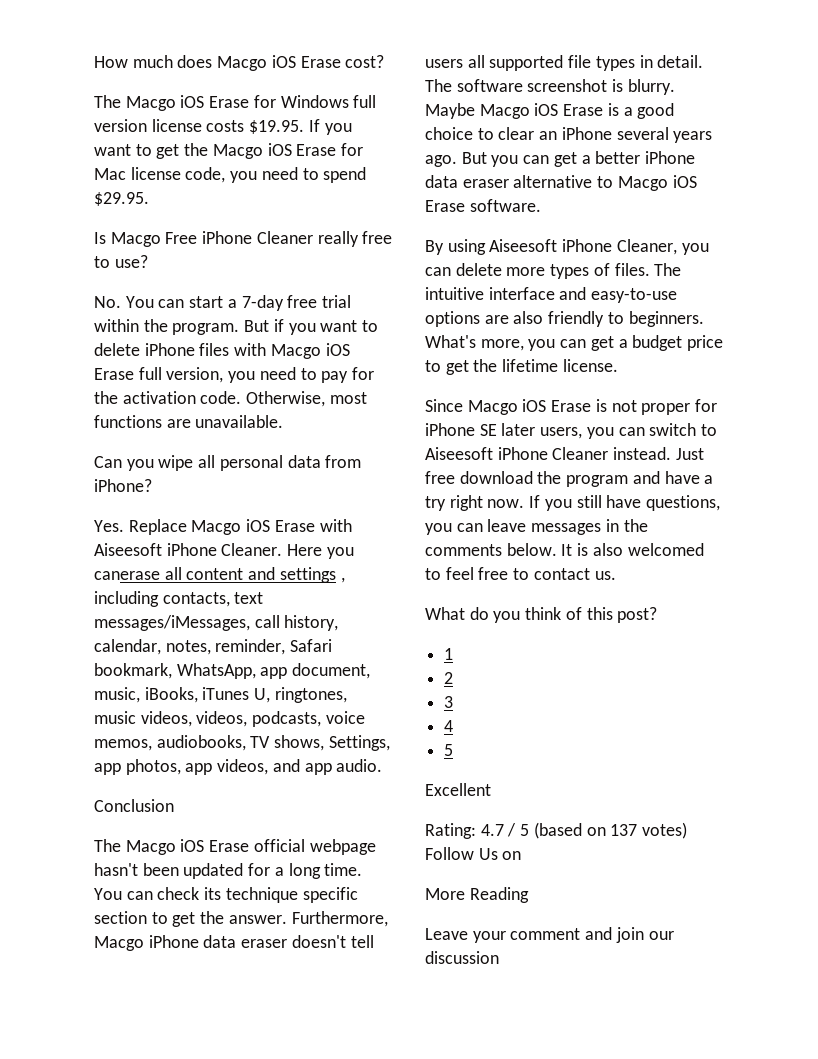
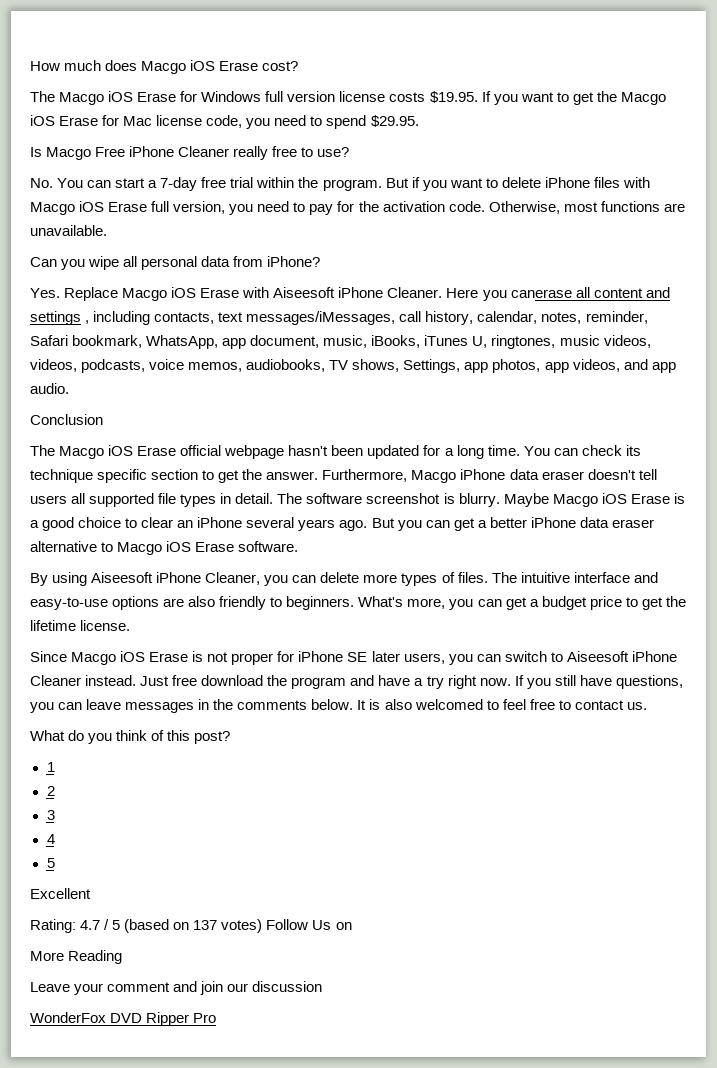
+ WonderFox DVD Ripper Pro

